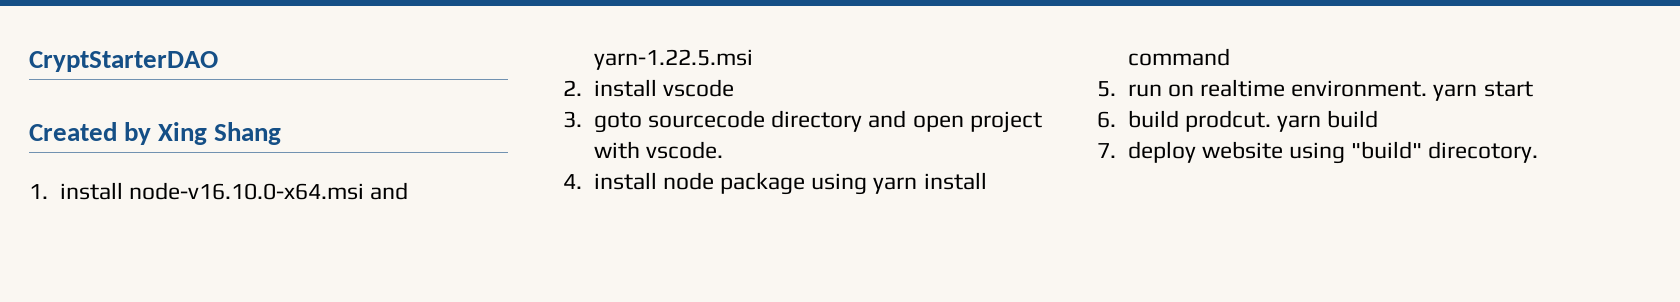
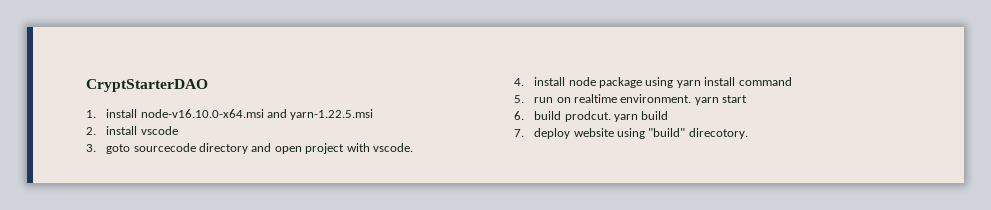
- Created by Xing Shang

